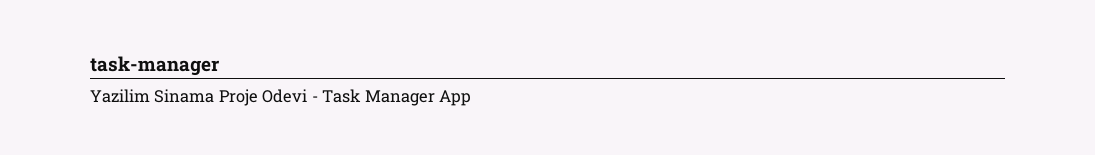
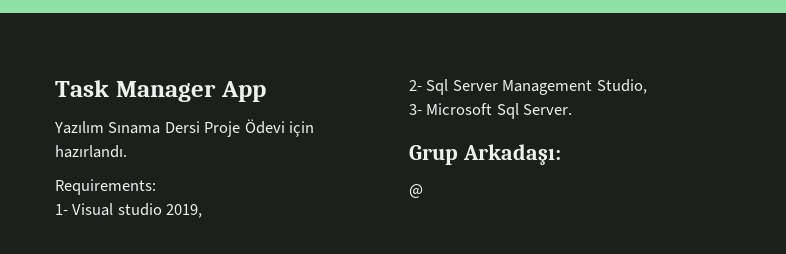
- task-manager
- Yazilim Sinama Proje Odevi - Task Manager App
+ Task Manager App
+ Yazılım Sınama Dersi Proje Ödevi için hazırlandı.
+ Requirements:
+ 1- Visual studio 2019,
+ 2- Sql Server Management Studio,
+ 3- Microsoft Sql Server.
+ Grup Arkadaşı:
+ @

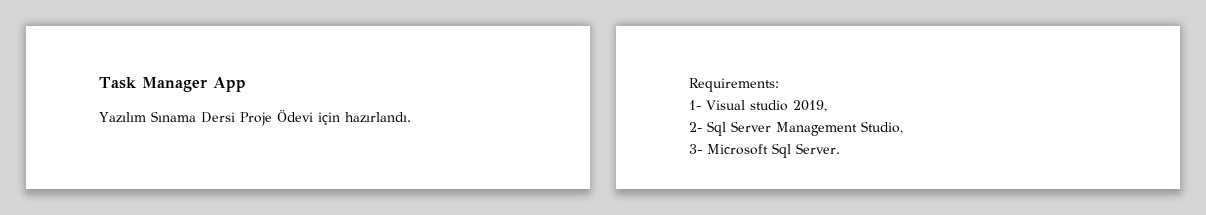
- Grup Arkadaşı:
- @

